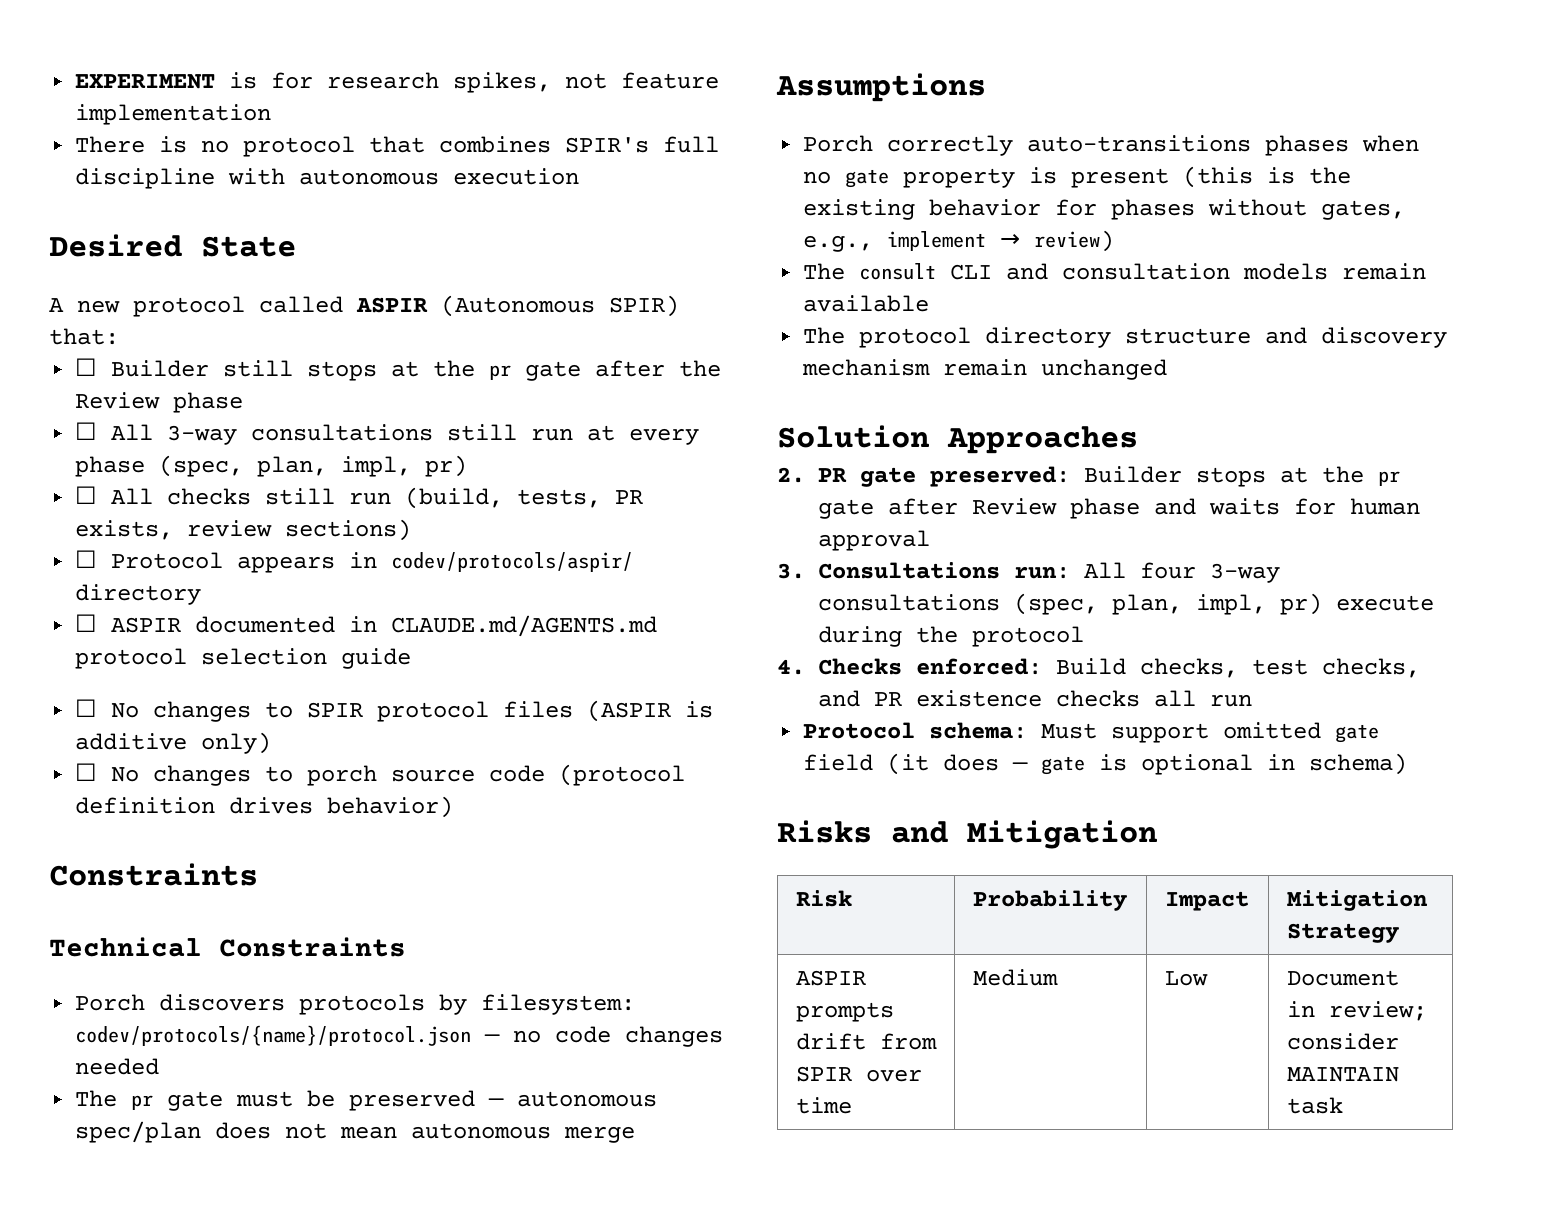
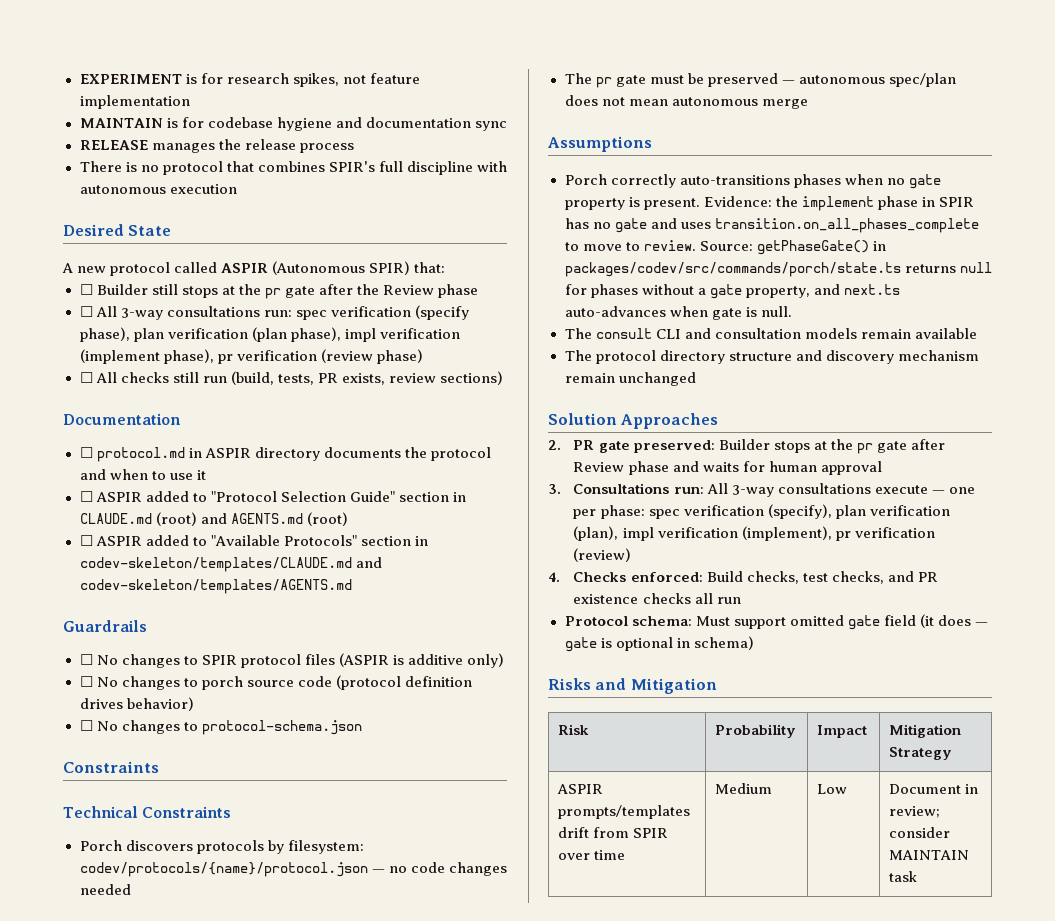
+ MAINTAIN is for codebase hygiene and documentation sync
+ RELEASE manages the release process
- ☐ All 3-way consultations still run at every phase (spec, plan, impl, pr)
+ ☐ All 3-way consultations run: spec verification (specify phase), plan verification (plan phase), impl verification (implement phase), pr verification (review phase)
- ☐ Protocol appears in codev/protocols/aspir/ directory
- ☐ ASPIR documented in CLAUDE.md/AGENTS.md protocol selection guide
+ Documentation
+ ☐ protocol.md in ASPIR directory documents the protocol and when to use it
+ ☐ ASPIR added to "Protocol Selection Guide" section in CLAUDE.md (root) and AGENTS.md (root)
+ ☐ ASPIR added to "Available Protocols" section in codev-skeleton/templates/CLAUDE.md and codev-skeleton/templates/AGENTS.md
+ Guardrails
+ ☐ No changes to protocol-schema.json
- Porch correctly auto-transitions phases when no gate property is present (this is the existing behavior for phases without gates, e.g., implement → review)
+ Porch correctly auto-transitions phases when no gate property is present. Evidence: the implement phase in SPIR has no gate and uses transition.on_all_phases_complete to move to review. Source: getPhaseGate() in packages/codev/src/commands/porch/state.ts returns null for phases without a gate property, and next.ts auto-advances when gate is null.
- 3. Consultations run: All four 3-way consultations (spec, plan, impl, pr) execute during the protocol
+ 3. Consultations run: All 3-way consultations execute — one per phase: spec verification (specify), plan verification (plan), impl verification (implement), pr verification (review)
- ASPIR prompts drift from SPIR over time | Medium | Low | Document in review; consider MAINTAIN task
+ ASPIR prompts/templates drift from SPIR over time | Medium | Low | Document in review; consider MAINTAIN task

